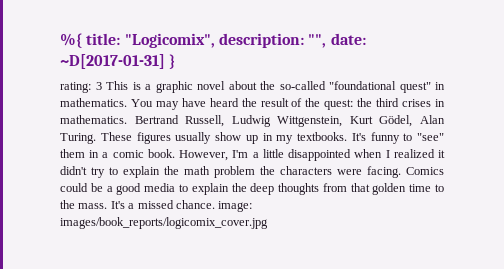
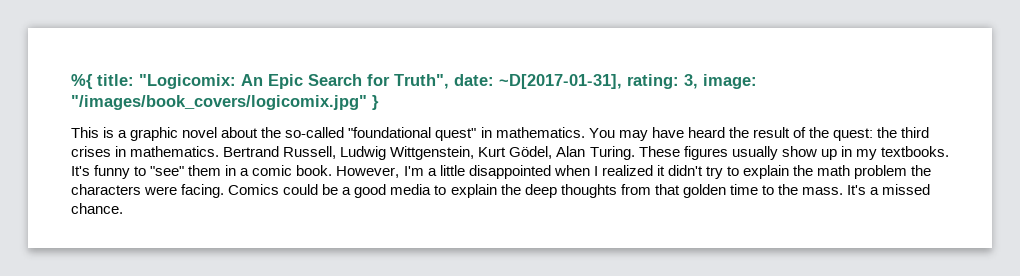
- %{ title: "Logicomix", description: "", date: ~D[2017-01-31] }
+ %{ title: "Logicomix: An Epic Search for Truth", date: ~D[2017-01-31], rating: 3, image: "/images/book_covers/logicomix.jpg" }
- rating: 3 This is a graphic novel about the so-called "foundational quest" in mathematics.
+ This is a graphic novel about the so-called "foundational quest" in mathematics.
- It's a missed chance. image: images/book_reports/logicomix_cover.jpg
+ It's a missed chance.

